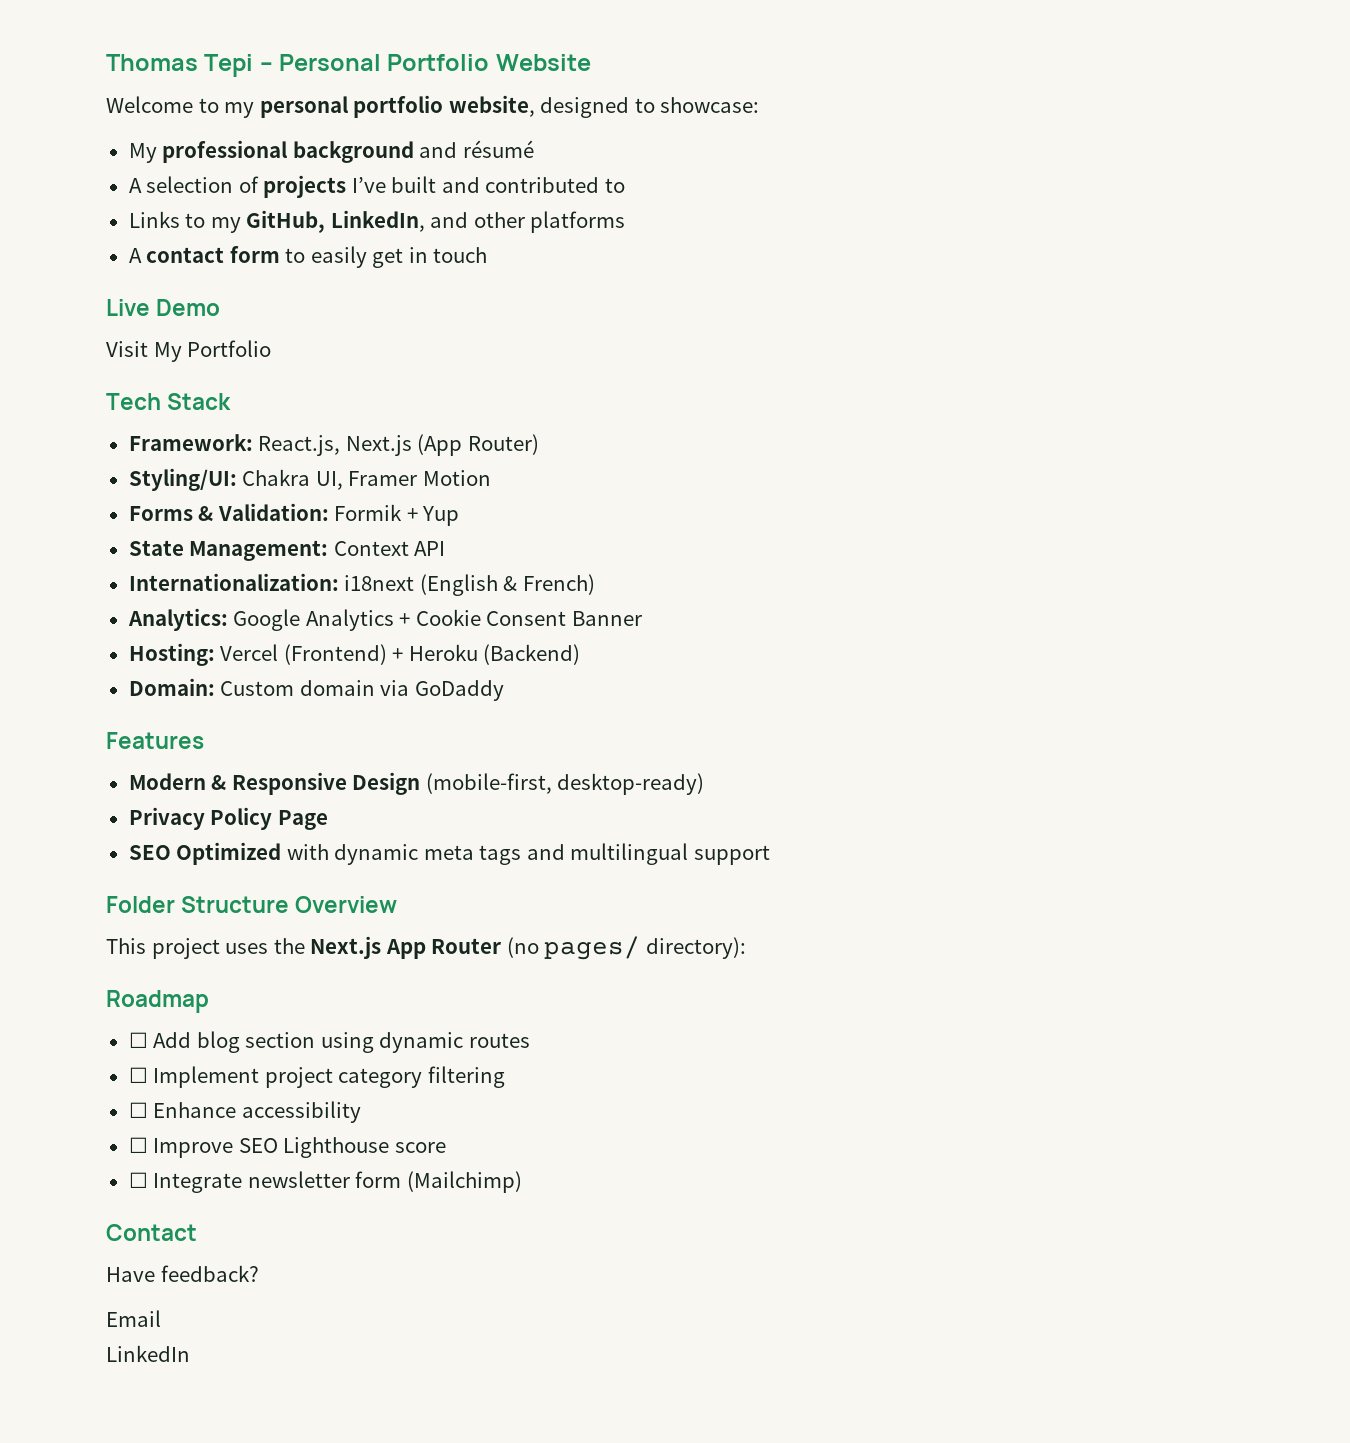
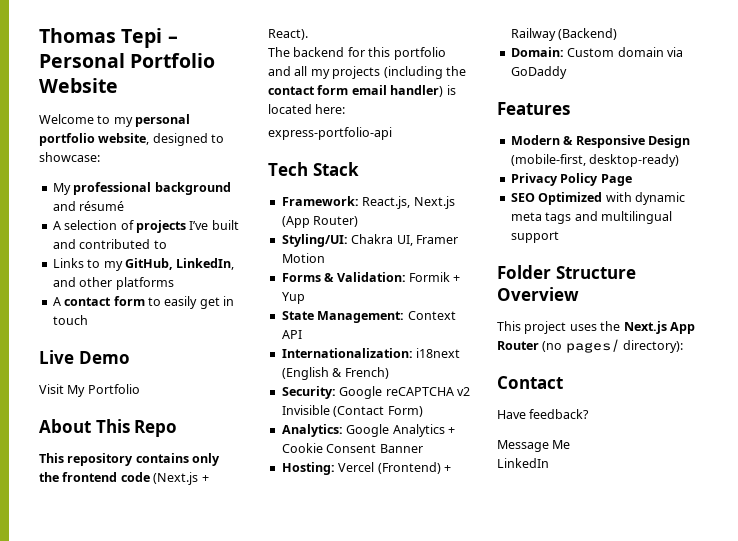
+ About This Repo
+ This repository contains only the frontend code (Next.js + React).
+ The backend for this portfolio and all my projects (including the contact form email handler) is located here:
+ express-portfolio-api
+ Security: Google reCAPTCHA v2 Invisible (Contact Form)
- Hosting: Vercel (Frontend) + Heroku (Backend)
+ Hosting: Vercel (Frontend) + Railway (Backend)
- Roadmap
- ☐ Add blog section using dynamic routes
- ☐ Implement project category filtering
- ☐ Enhance accessibility
- ☐ Improve SEO Lighthouse score
- ☐ Integrate newsletter form (Mailchimp)
- Email
+ Message Me

